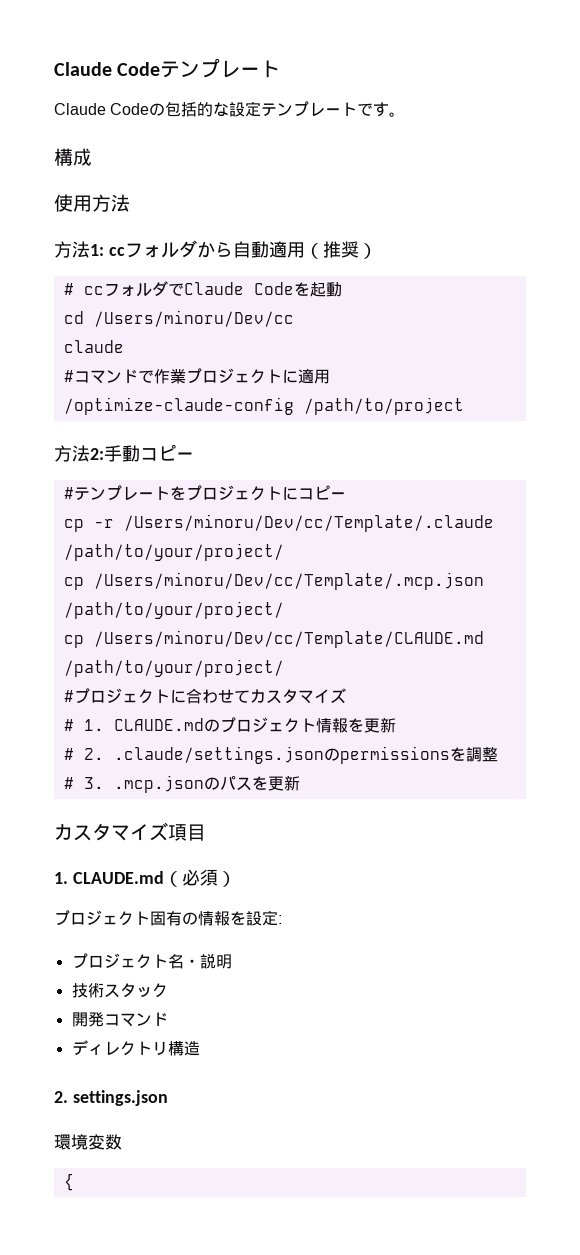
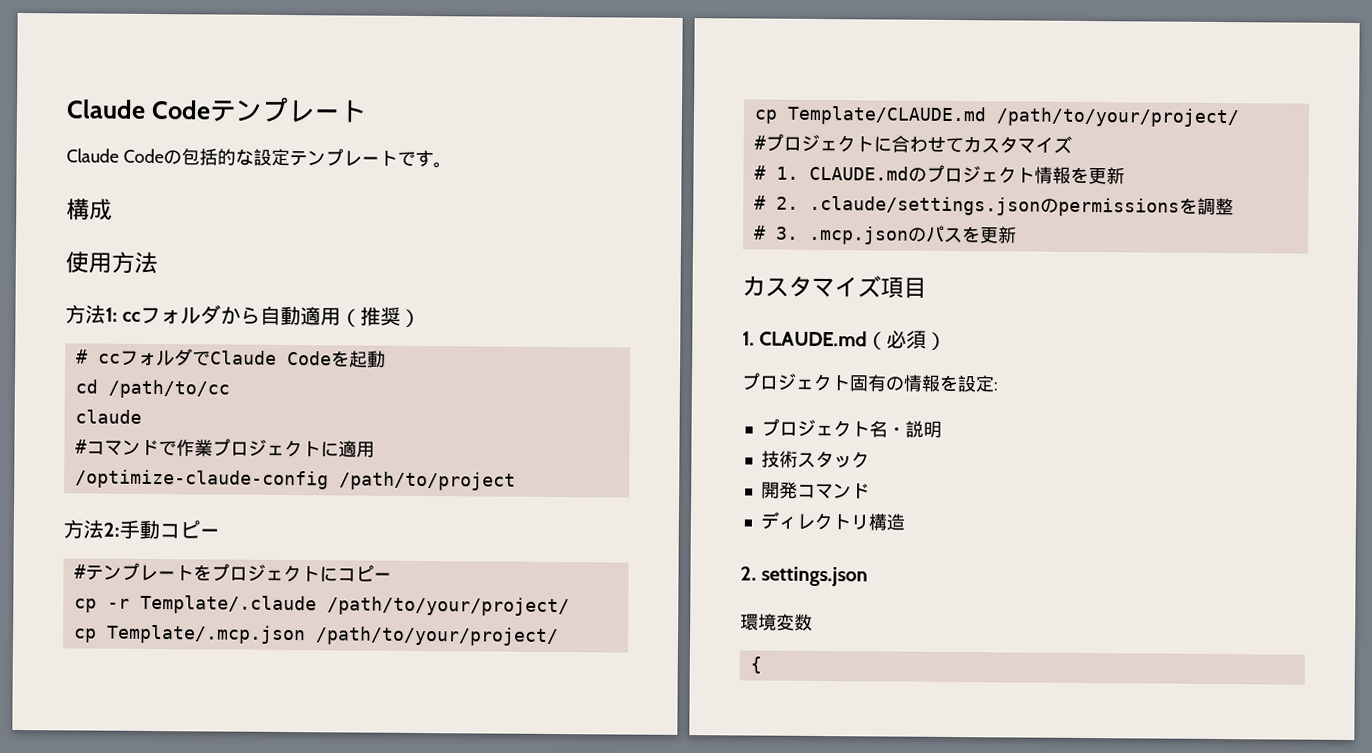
- cd /Users/minoru/Dev/cc
+ cd /path/to/cc
- cp -r /Users/minoru/Dev/cc/Template/.claude /path/to/your/project/
- cp /Users/minoru/Dev/cc/Template/.mcp.json /path/to/your/project/
- cp /Users/minoru/Dev/cc/Template/CLAUDE.md /path/to/your/project/
+ cp -r Template/.claude /path/to/your/project/
+ cp Template/.mcp.json /path/to/your/project/
+ cp Template/CLAUDE.md /path/to/your/project/

